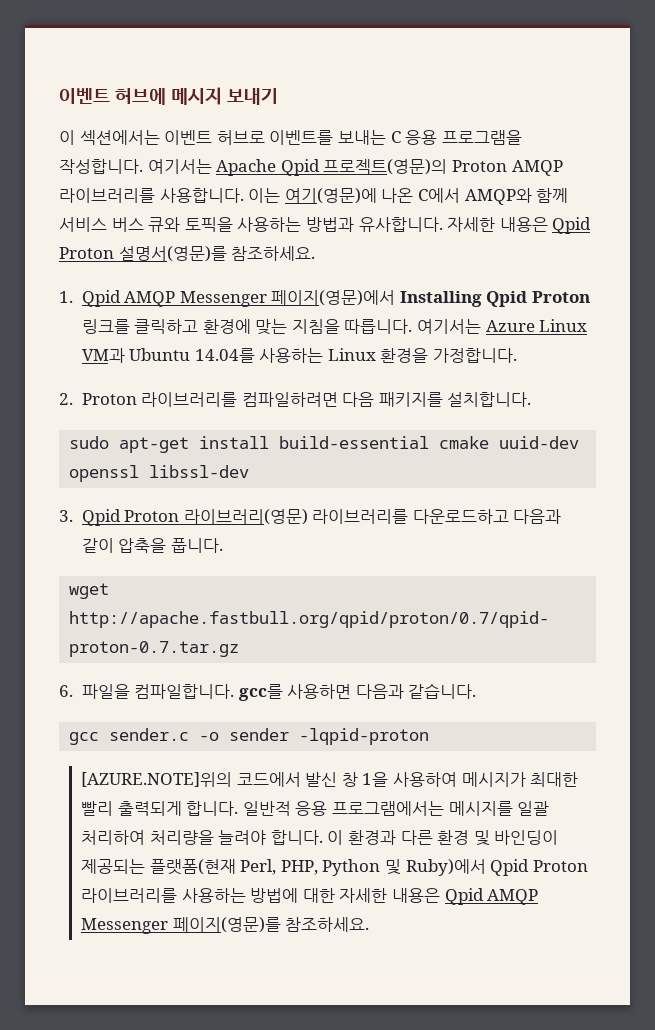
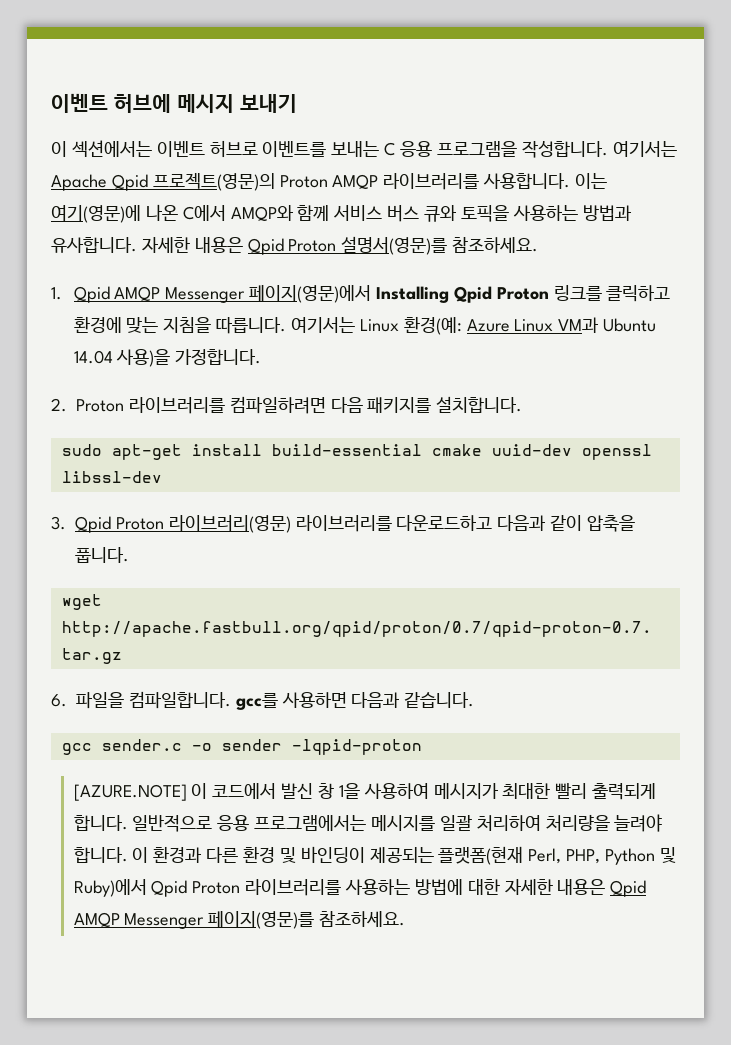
- 여기서는 Azure Linux VM과 Ubuntu 14.04를 사용하는 Linux 환경을 가정합니다.
+ 여기서는 Linux 환경(예: Azure Linux VM과 Ubuntu 14.04 사용)을 가정합니다.
- [AZURE.NOTE]위의 코드에서 발신 창 1을 사용하여 메시지가 최대한 빨리 출력되게 합니다.
+ [AZURE.NOTE] 이 코드에서 발신 창 1을 사용하여 메시지가 최대한 빨리 출력되게 합니다.
- 일반적 응용 프로그램에서는 메시지를 일괄 처리하여 처리량을 늘려야 합니다.
+ 일반적으로 응용 프로그램에서는 메시지를 일괄 처리하여 처리량을 늘려야 합니다.

